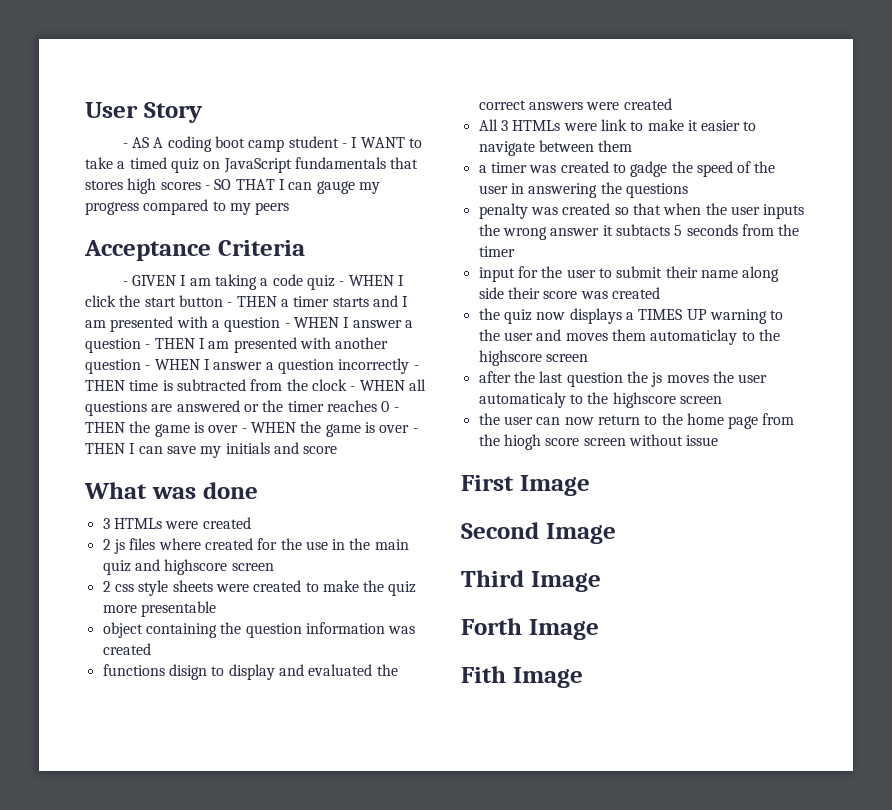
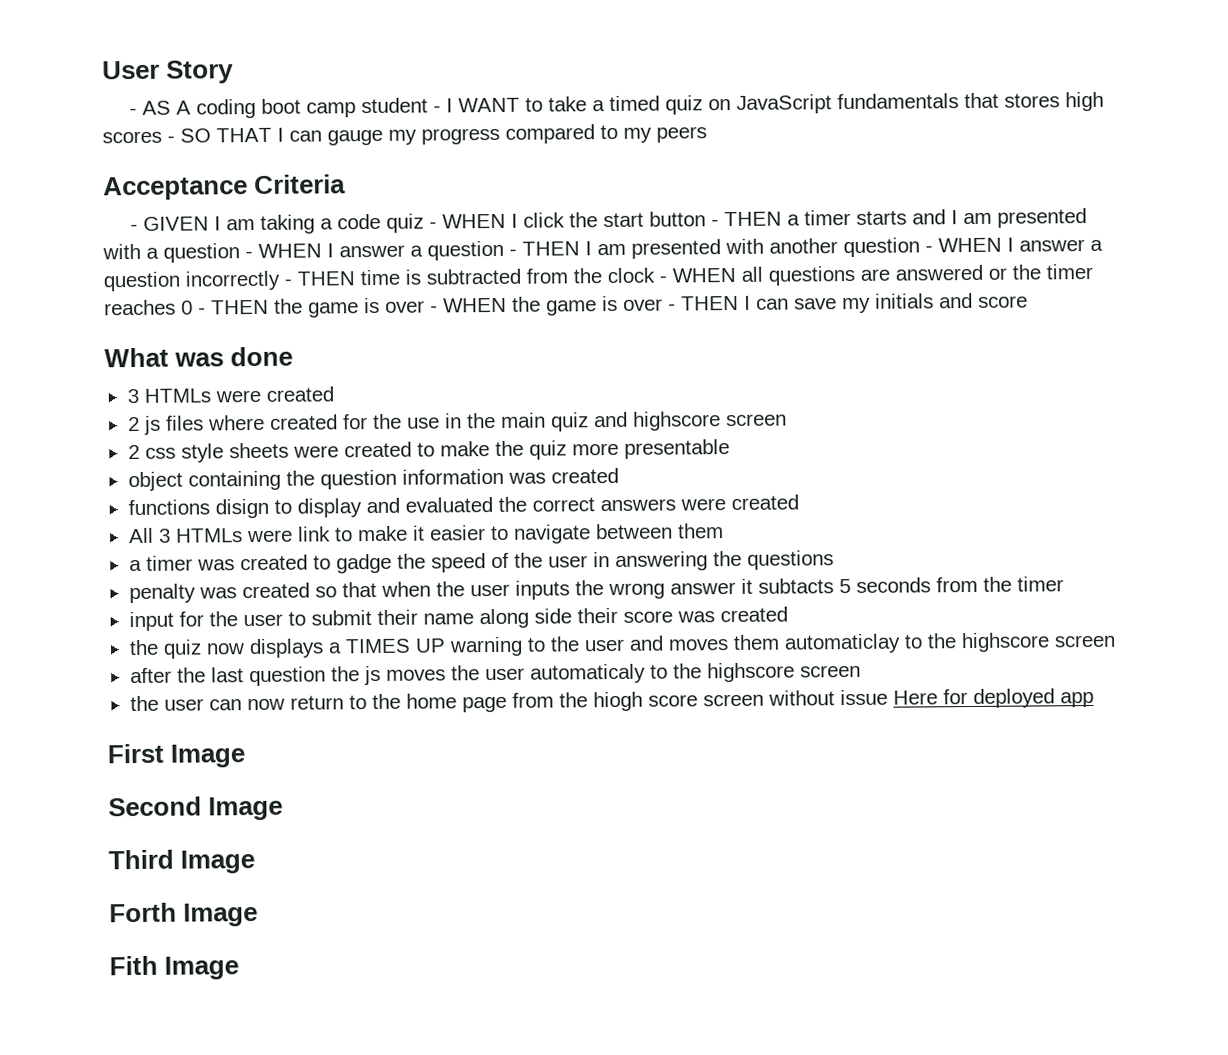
- the user can now return to the home page from the hiogh score screen without issue
+ the user can now return to the home page from the hiogh score screen without issue Here for deployed app

